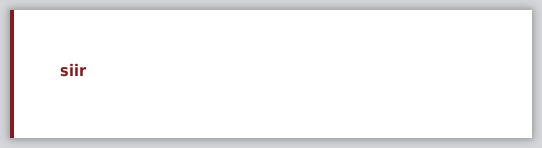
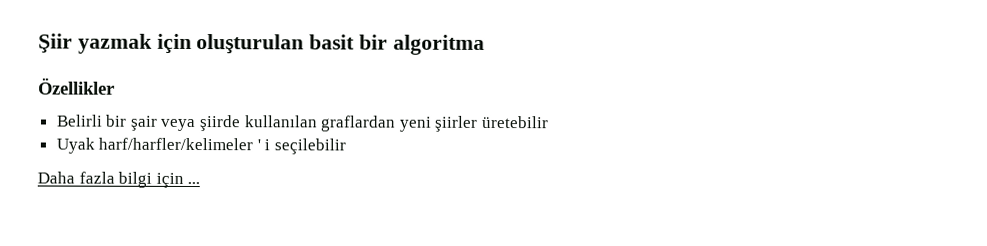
- siir
+ Şiir yazmak için oluşturulan basit bir algoritma
+ Özellikler
+ Belirli bir şair veya şiirde kullanılan graflardan yeni şiirler üretebilir
+ Uyak harf/harfler/kelimeler ' i seçilebilir
+ Daha fazla bilgi için ...

